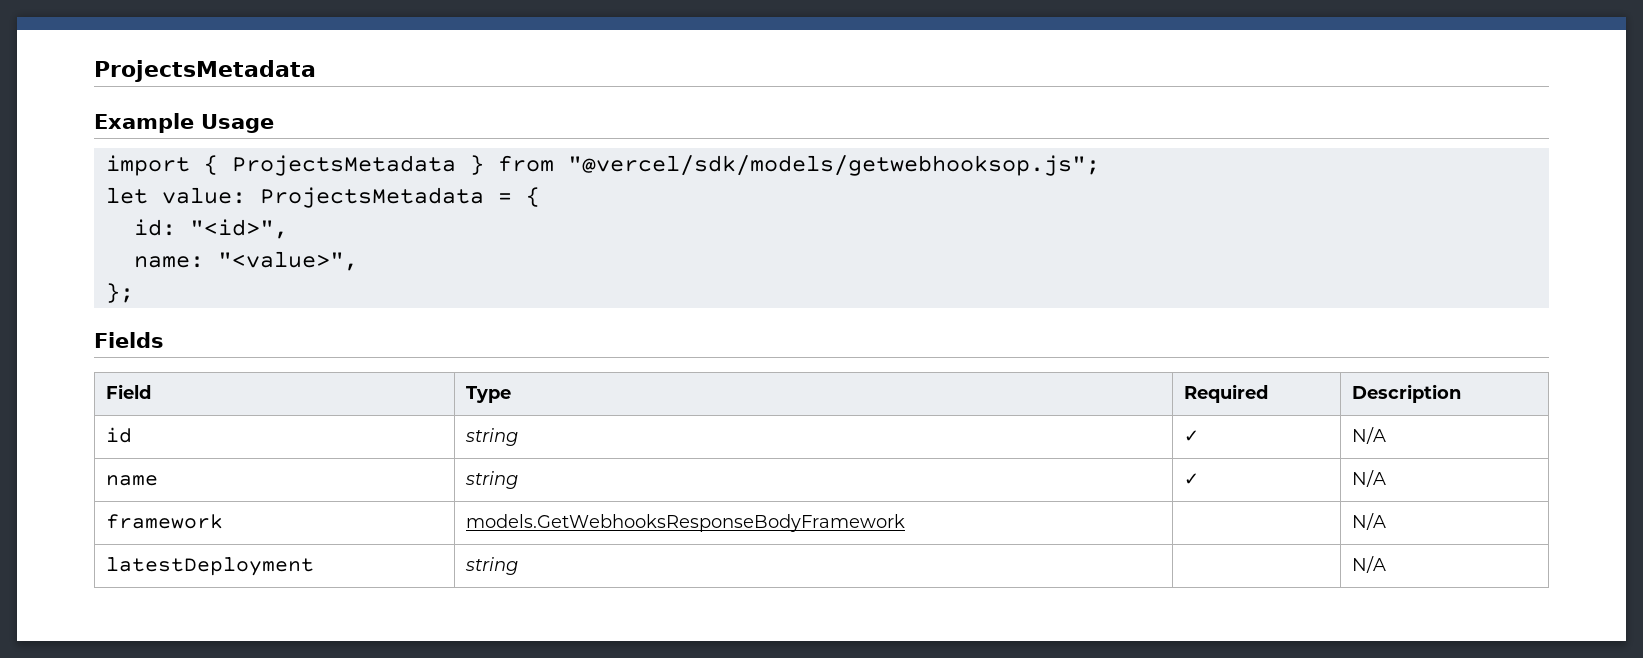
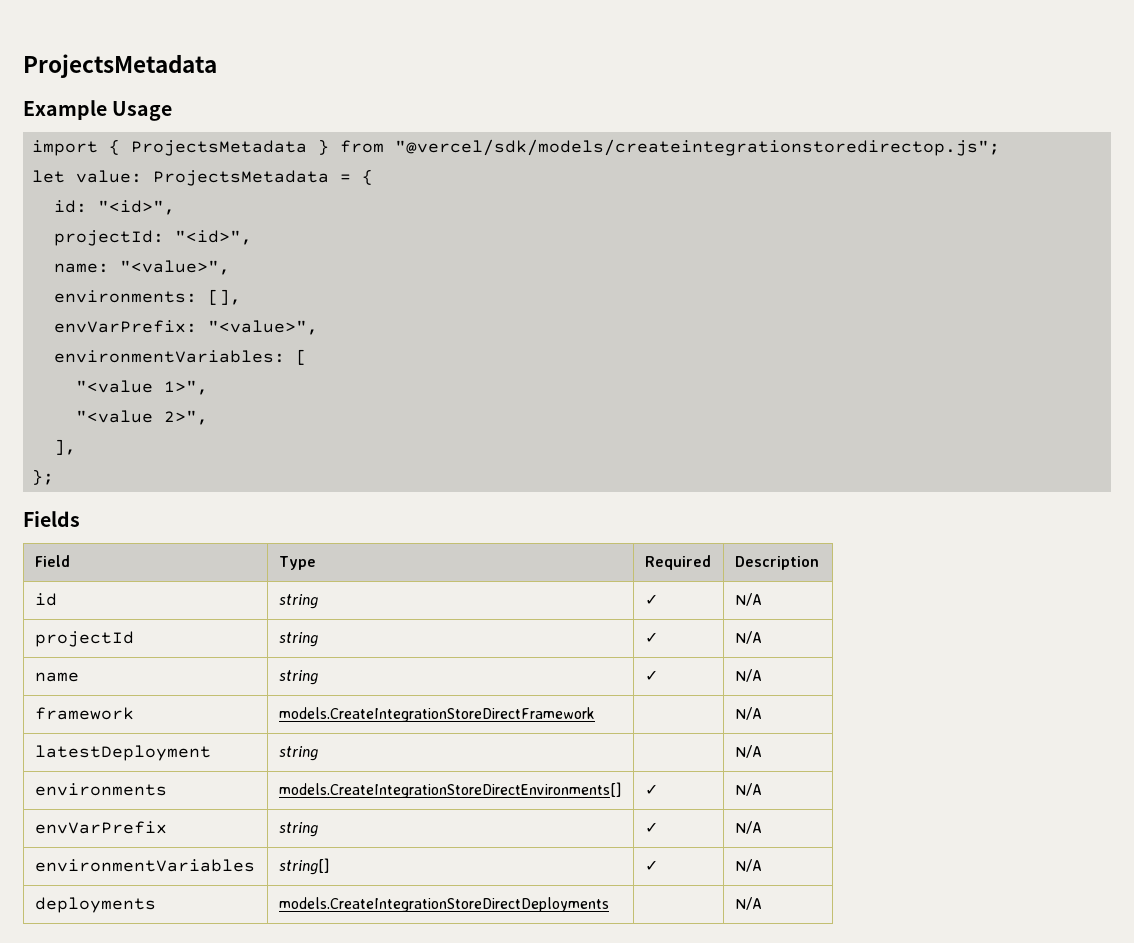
- import { ProjectsMetadata } from "@vercel/sdk/models/getwebhooksop.js";
+ import { ProjectsMetadata } from "@vercel/sdk/models/createintegrationstoredirectop.js";
+ projectId: "<id>",
+ environments: [],
+ envVarPrefix: "<value>",
+ environmentVariables: [
+ "<value 1>",
+ "<value 2>",
+ ],
+ projectId | string | ✓ | N/A
- framework | models.GetWebhooksResponseBodyFramework | | N/A
+ framework | models.CreateIntegrationStoreDirectFramework | | N/A
+ environments | models.CreateIntegrationStoreDirectEnvironments[] | ✓ | N/A
+ envVarPrefix | string | ✓ | N/A
+ environmentVariables | string[] | ✓ | N/A
+ deployments | models.CreateIntegrationStoreDirectDeployments | | N/A

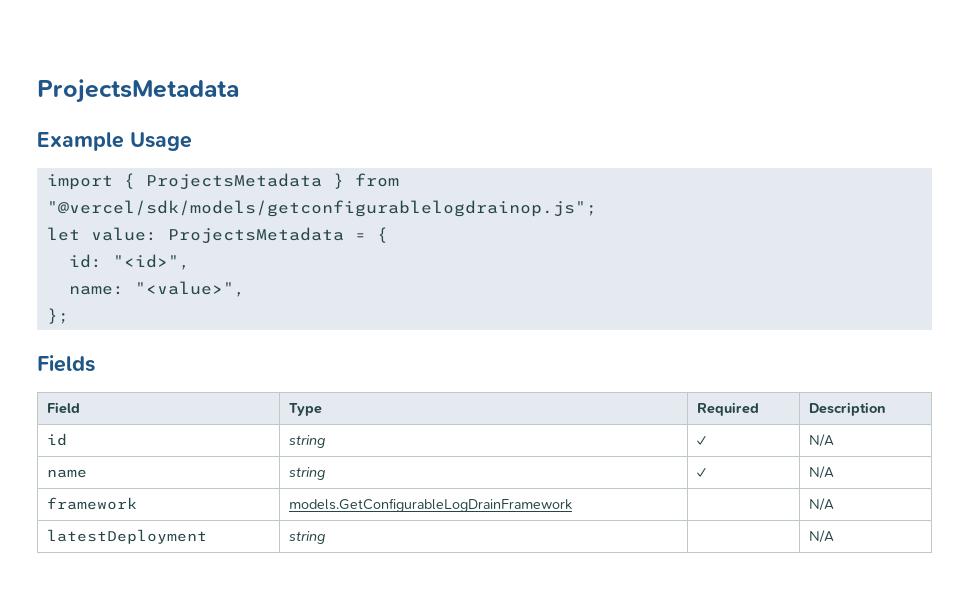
- import { ProjectsMetadata } from "@vercel/sdk/models/createintegrationstoredirectop.js";
+ import { ProjectsMetadata } from "@vercel/sdk/models/getconfigurablelogdrainop.js";
- projectId: "<id>",
- environments: [],
- envVarPrefix: "<value>",
- environmentVariables: [
- "<value 1>",
- "<value 2>",
- ],
- projectId | string | ✓ | N/A
- framework | models.CreateIntegrationStoreDirectFramework | | N/A
+ framework | models.GetConfigurableLogDrainFramework | | N/A
- environments | models.CreateIntegrationStoreDirectEnvironments[] | ✓ | N/A
- envVarPrefix | string | ✓ | N/A
- environmentVariables | string[] | ✓ | N/A
- deployments | models.CreateIntegrationStoreDirectDeployments | | N/A

